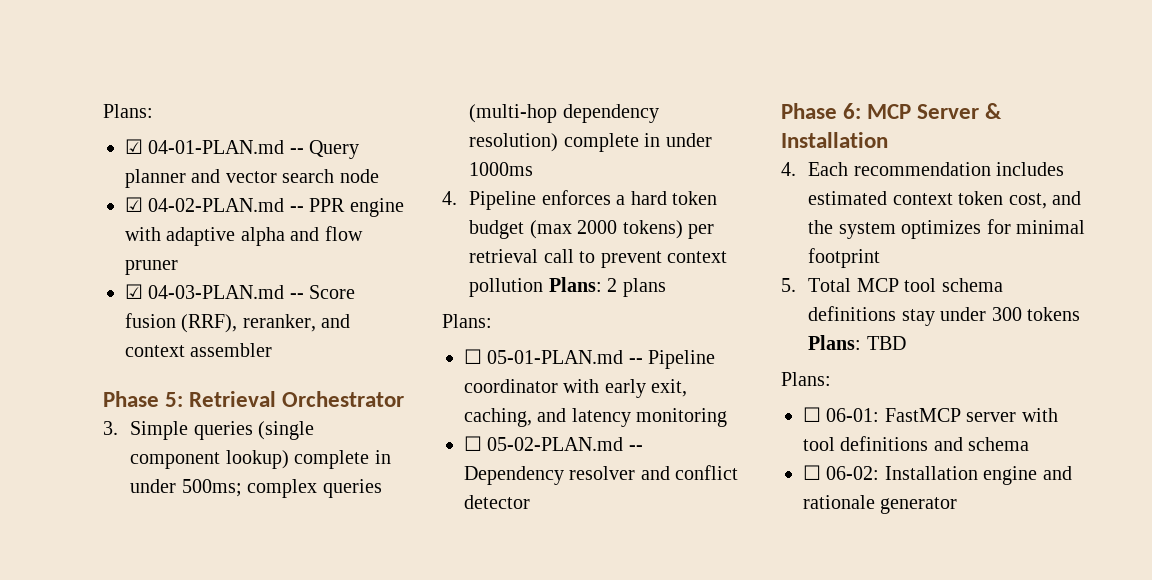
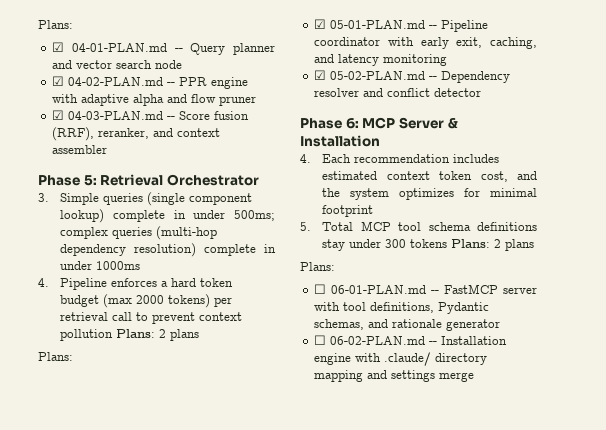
- ☐ 05-01-PLAN.md -- Pipeline coordinator with early exit, caching, and latency monitoring
+ ☑ 05-01-PLAN.md -- Pipeline coordinator with early exit, caching, and latency monitoring
- ☐ 05-02-PLAN.md -- Dependency resolver and conflict detector
+ ☑ 05-02-PLAN.md -- Dependency resolver and conflict detector
- 5. Total MCP tool schema definitions stay under 300 tokens Plans: TBD
+ 5. Total MCP tool schema definitions stay under 300 tokens Plans: 2 plans
  Plans:
- ☐ 06-01: FastMCP server with tool definitions and schema
- ☐ 06-02: Installation engine and rationale generator
+ ☐ 06-01-PLAN.md -- FastMCP server with tool definitions, Pydantic schemas, and rationale generator
+ ☐ 06-02-PLAN.md -- Installation engine with .claude/ directory mapping and settings merge

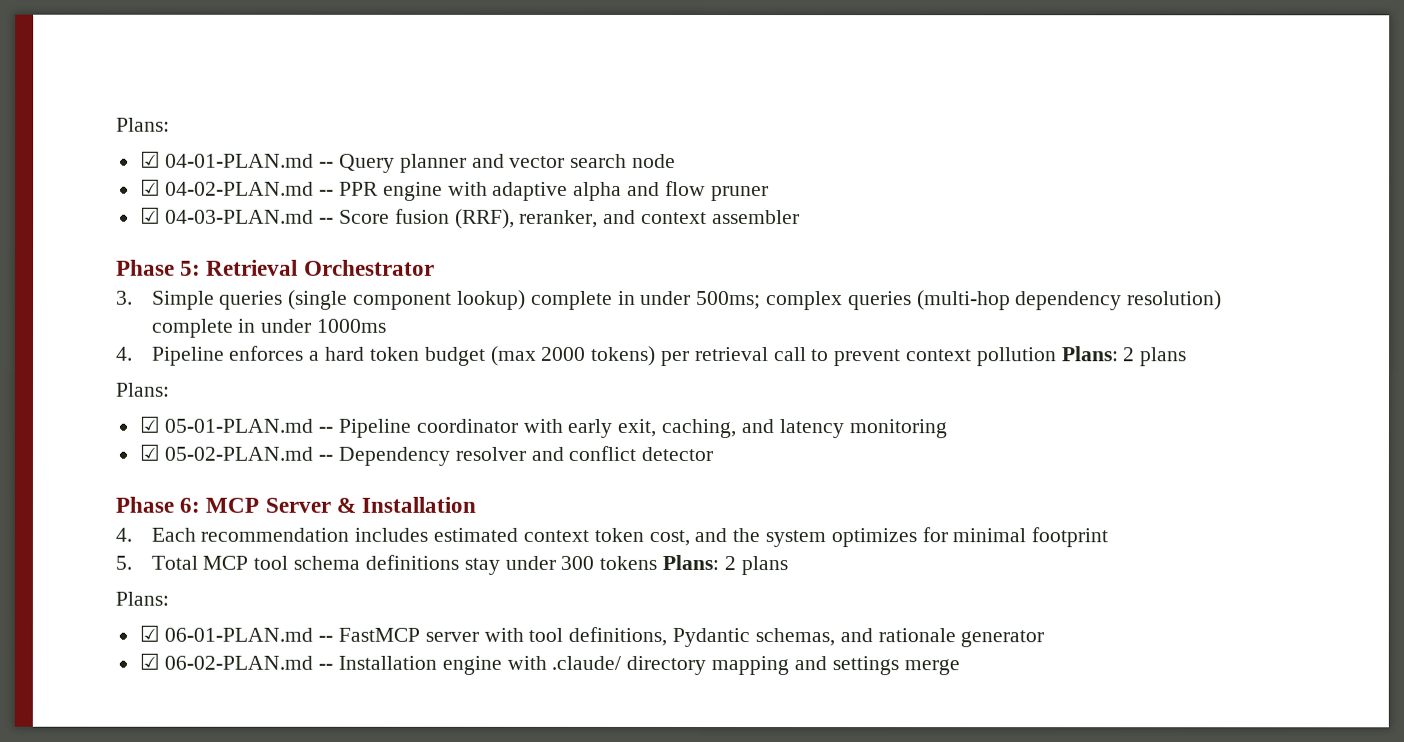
- ☐ 06-01-PLAN.md -- FastMCP server with tool definitions, Pydantic schemas, and rationale generator
+ ☑ 06-01-PLAN.md -- FastMCP server with tool definitions, Pydantic schemas, and rationale generator
- ☐ 06-02-PLAN.md -- Installation engine with .claude/ directory mapping and settings merge
+ ☑ 06-02-PLAN.md -- Installation engine with .claude/ directory mapping and settings merge

